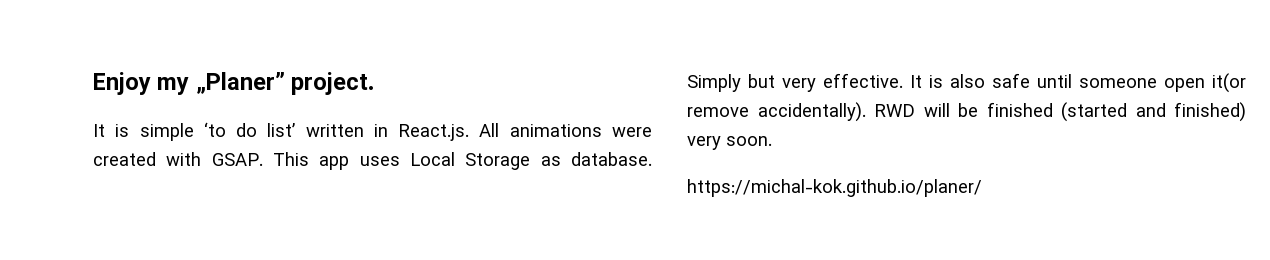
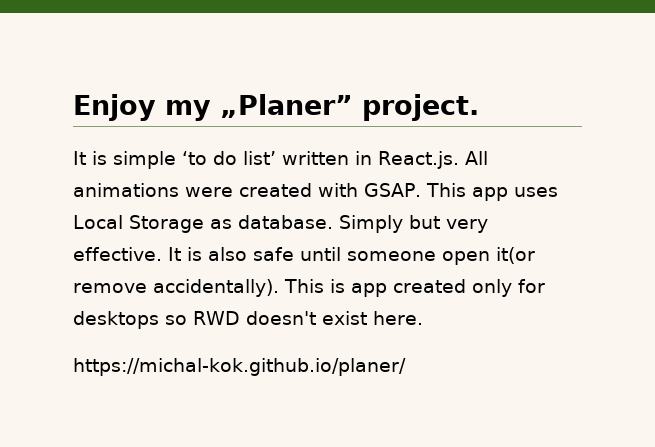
- RWD will be finished (started and finished) very soon.
+ This is app created only for desktops so RWD doesn't exist here.

